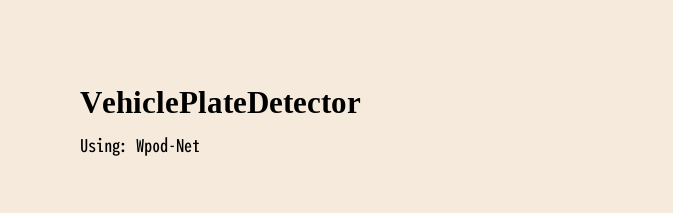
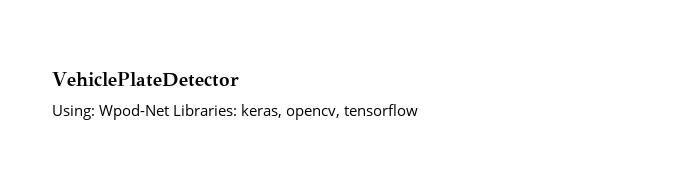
- Using: Wpod-Net
+ Using: Wpod-Net Libraries: keras, opencv, tensorflow

